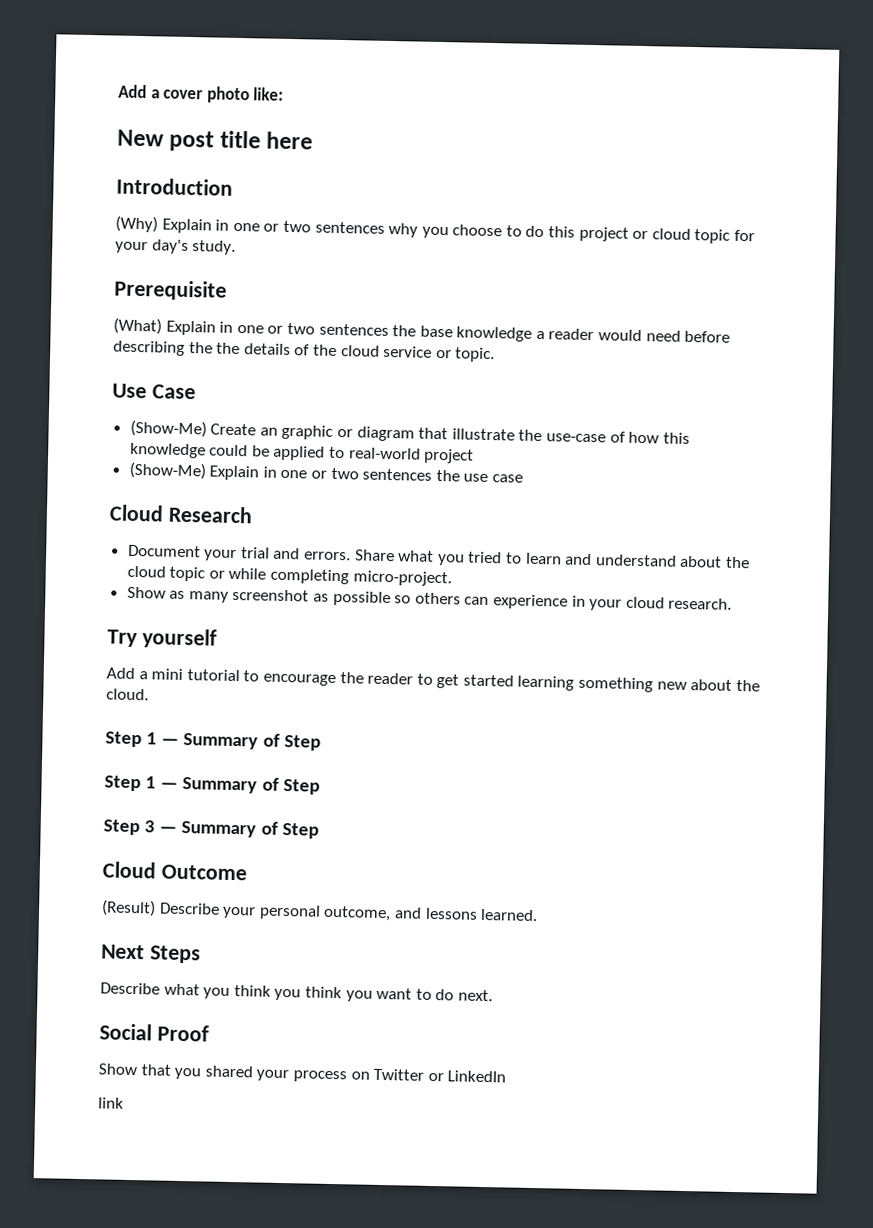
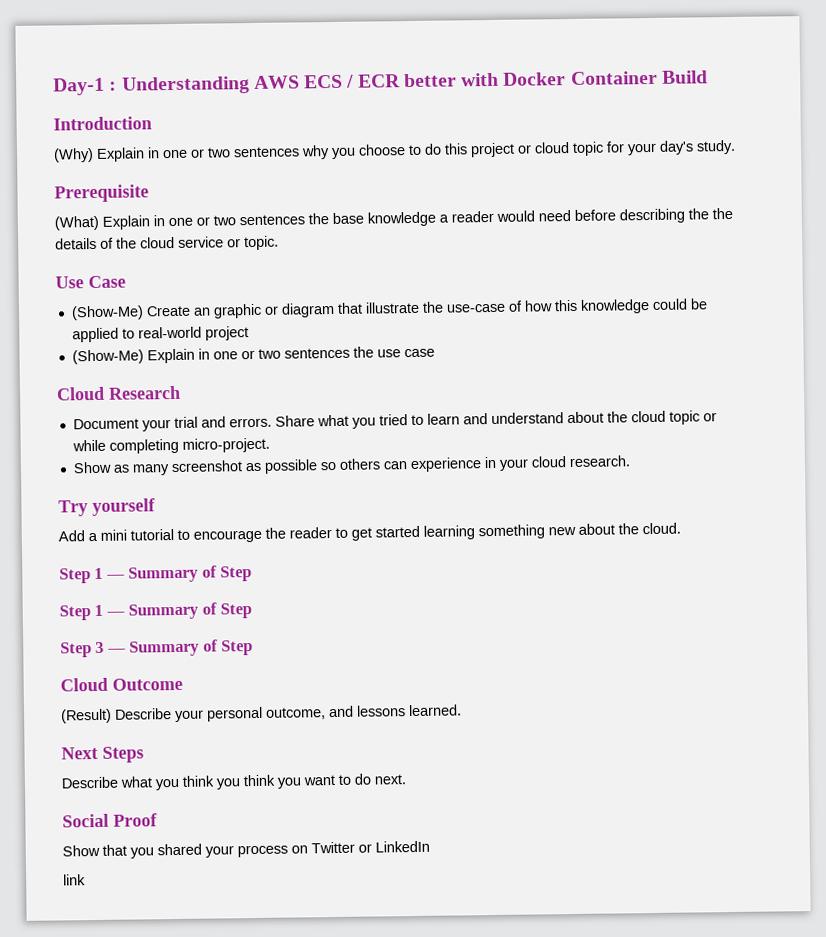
- Add a cover photo like:
- New post title here
+ Day-1 : Understanding AWS ECS / ECR better with Docker Container Build

